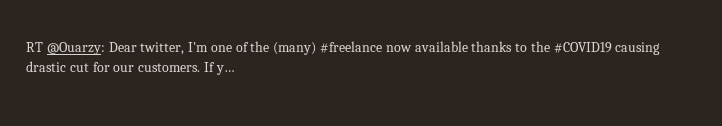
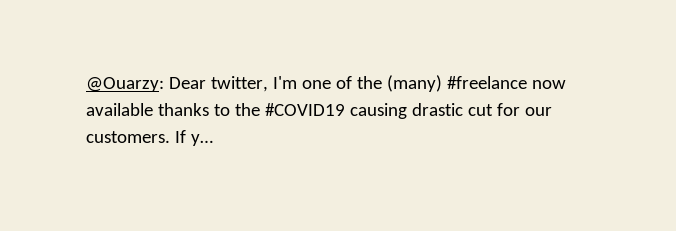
- RT @Ouarzy: Dear twitter, I'm one of the (many) #freelance now available thanks to the #COVID19 causing drastic cut for our customers.
+ @Ouarzy: Dear twitter, I'm one of the (many) #freelance now available thanks to the #COVID19 causing drastic cut for our customers.

